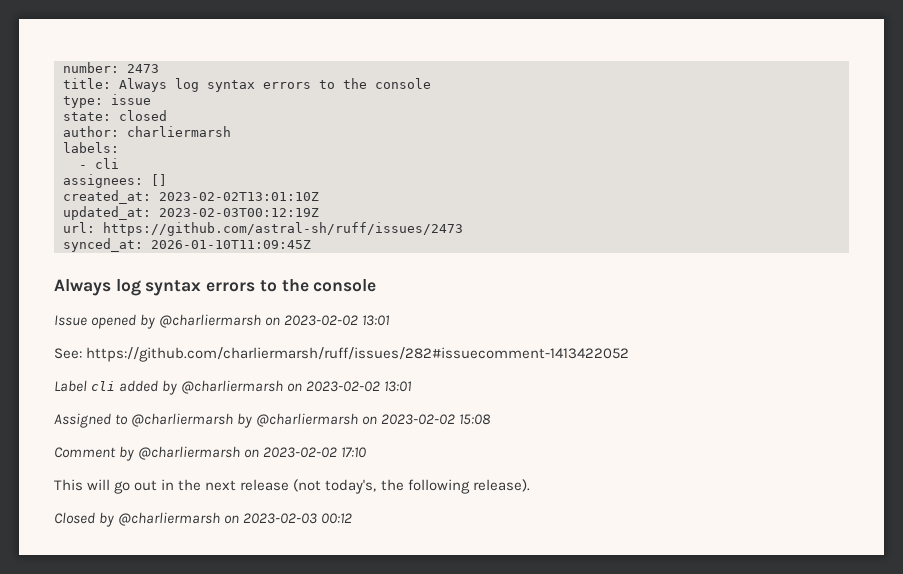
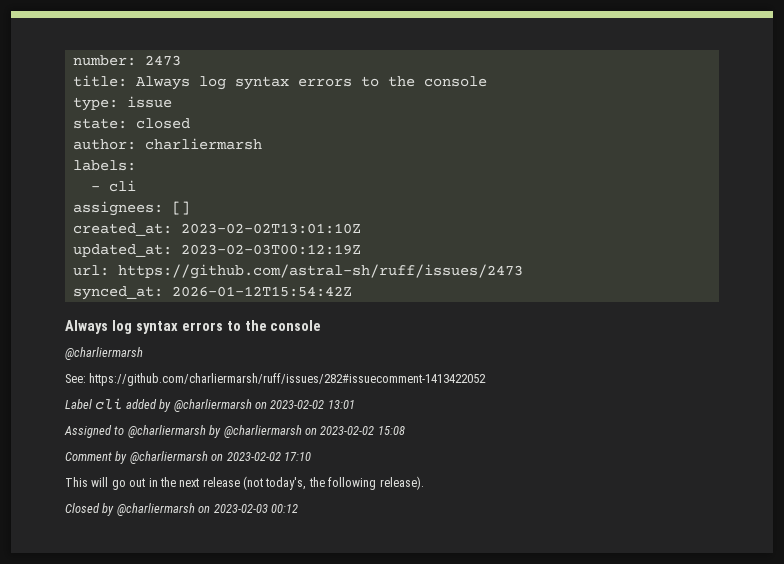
- synced_at: 2026-01-10T11:09:45Z
+ synced_at: 2026-01-12T15:54:42Z
  Always log syntax errors to the console
- Issue opened by @charliermarsh on 2023-02-02 13:01
+ @charliermarsh

